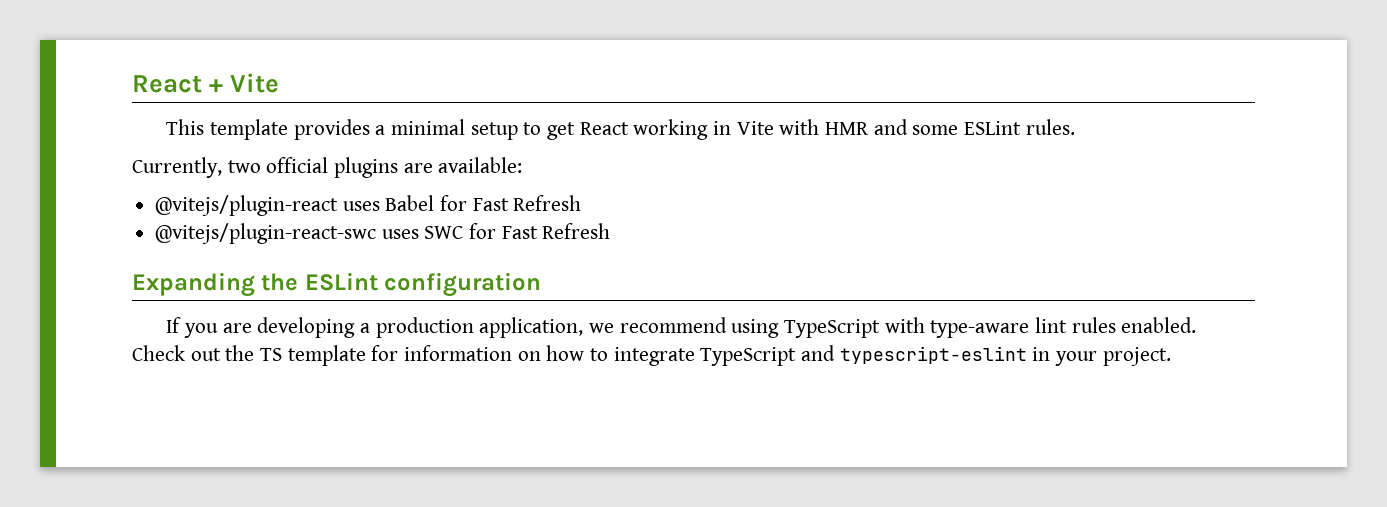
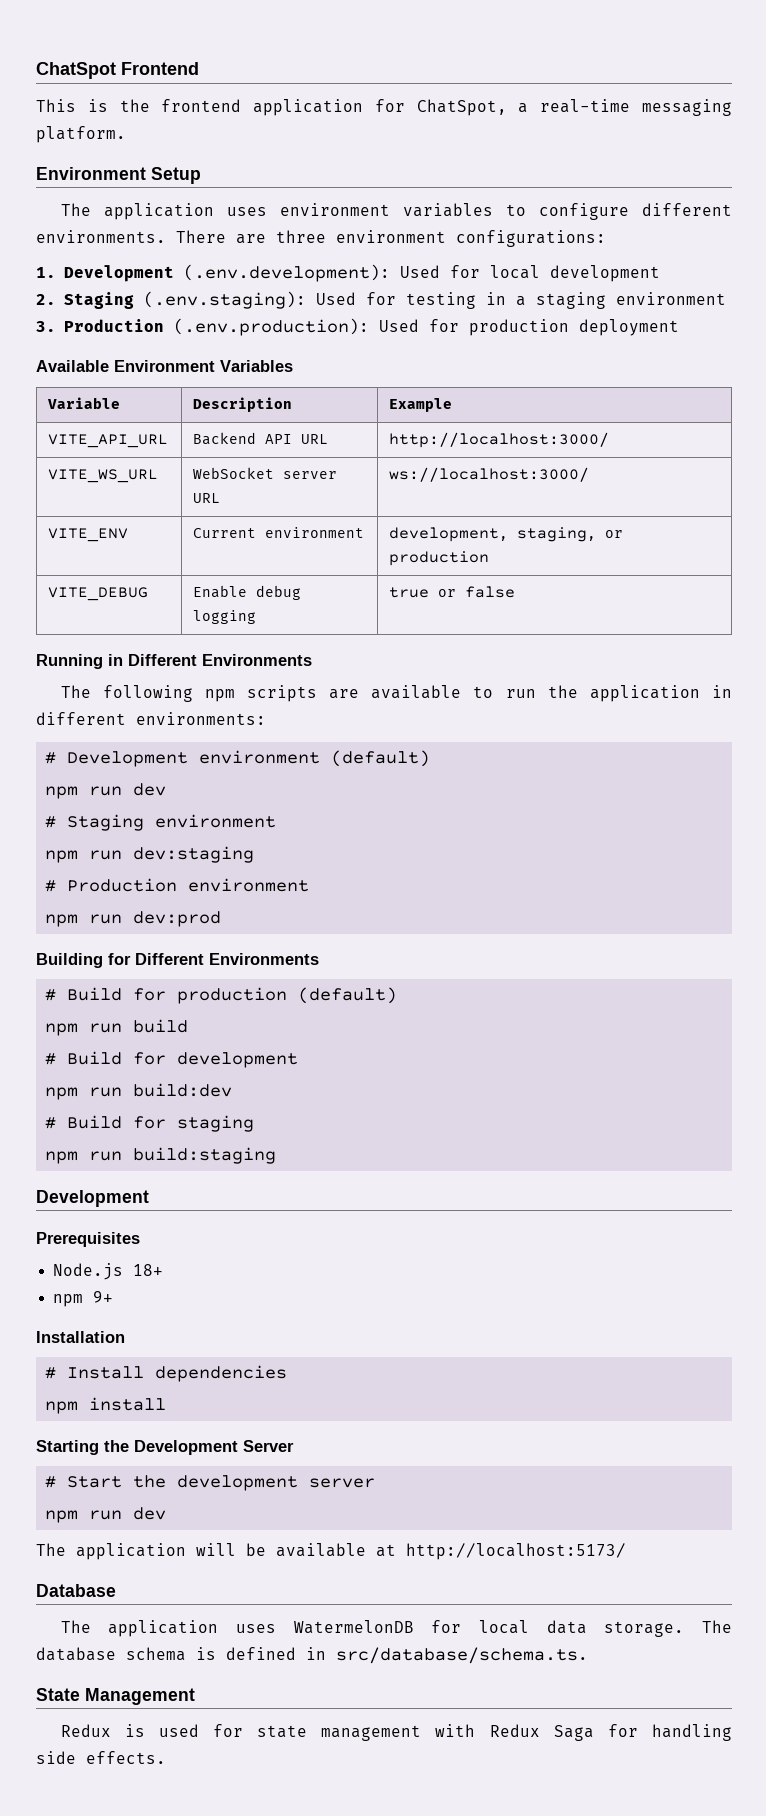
- React + Vite
- This template provides a minimal setup to get React working in Vite with HMR and some ESLint rules.
- Currently, two official plugins are available:
- @vitejs/plugin-react uses Babel for Fast Refresh
- @vitejs/plugin-react-swc uses SWC for Fast Refresh
- Expanding the ESLint configuration
- If you are developing a production application, we recommend using TypeScript with type-aware lint rules enabled. Check out the TS template for information on how to integrate TypeScript and typescript-eslint in your project.
+ ChatSpot Frontend
+ This is the frontend application for ChatSpot, a real-time messaging platform.
+ Environment Setup
+ The application uses environment variables to configure different environments. There are three environment configurations:
+ 1. Development (.env.development): Used for local development
+ 2. Staging (.env.staging): Used for testing in a staging environment
+ 3. Production (.env.production): Used for production deployment
+ Available Environment Variables
+ Variable | Description | Example
+ VITE_API_URL | Backend API URL | http://localhost:3000/
+ VITE_WS_URL | WebSocket server URL | ws://localhost:3000/
+ VITE_ENV | Current environment | development, staging, or production
+ VITE_DEBUG | Enable debug logging | true or false
+ Running in Different Environments
+ The following npm scripts are available to run the application in different environments:
+ # Development environment (default)
+ npm run dev
+ # Staging environment
+ npm run dev:staging
+ # Production environment
+ npm run dev:prod
+ Building for Different Environments
+ # Build for production (default)
+ npm run build
+ # Build for development
+ npm run build:dev
+ # Build for staging
+ npm run build:staging
+ Development
+ Prerequisites
+ Node.js 18+
+ npm 9+
+ Installation
+ # Install dependencies
+ npm install
+ Starting the Development Server
+ # Start the development server
+ npm run dev
+ The application will be available at http://localhost:5173/
+ Database
+ The application uses WatermelonDB for local data storage. The database schema is defined in src/database/schema.ts.
+ State Management
+ Redux is used for state management with Redux Saga for handling side effects.

